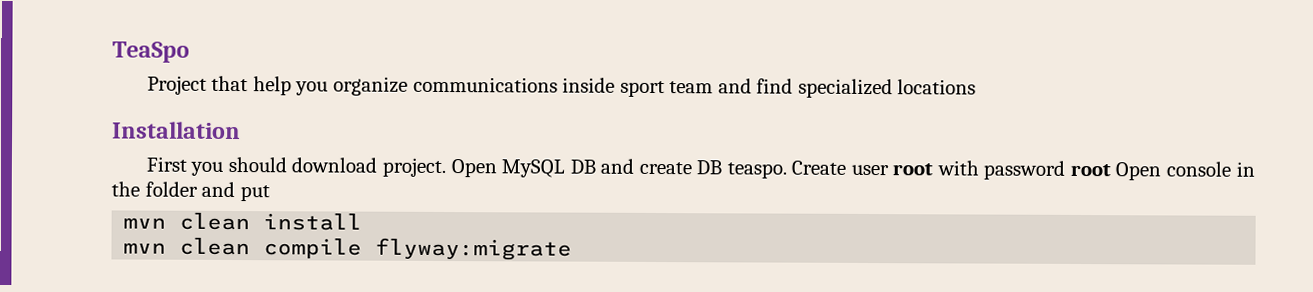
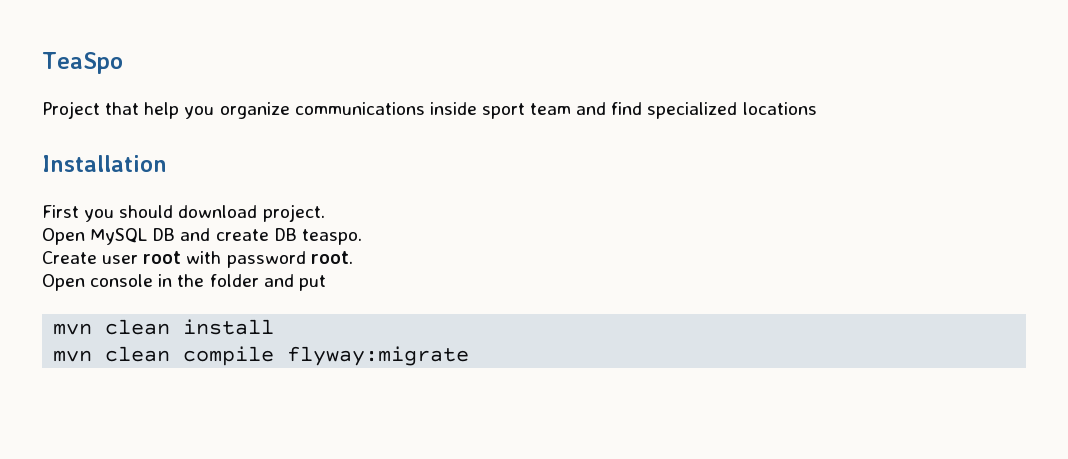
- First you should download project. Open MySQL DB and create DB teaspo. Create user root with password root Open console in the folder and put
+ First you should download project.
+ Open MySQL DB and create DB teaspo.
+ Create user root with password root.
+ Open console in the folder and put

